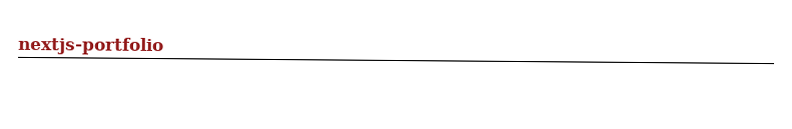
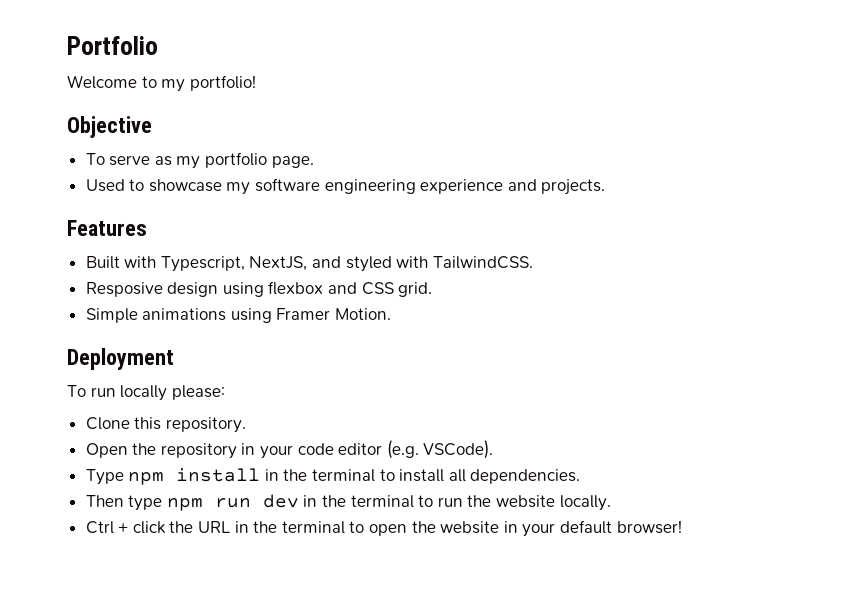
- nextjs-portfolio
+ Portfolio
+ Welcome to my portfolio!
+ Objective
+ To serve as my portfolio page.
+ Used to showcase my software engineering experience and projects.
+ Features
+ Built with Typescript, NextJS, and styled with TailwindCSS.
+ Resposive design using flexbox and CSS grid.
+ Simple animations using Framer Motion.
+ Deployment
+ To run locally please:
+ Clone this repository.
+ Open the repository in your code editor (e.g. VSCode).
+ Type npm install in the terminal to install all dependencies.
+ Then type npm run dev in the terminal to run the website locally.
+ Ctrl + click the URL in the terminal to open the website in your default browser!

